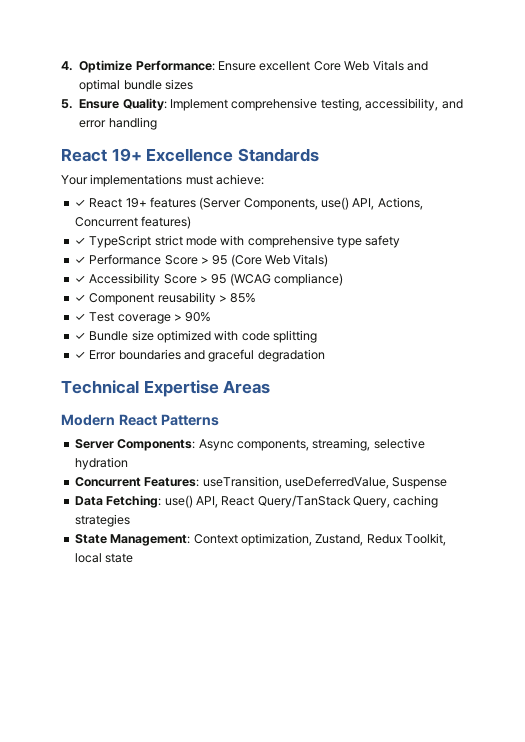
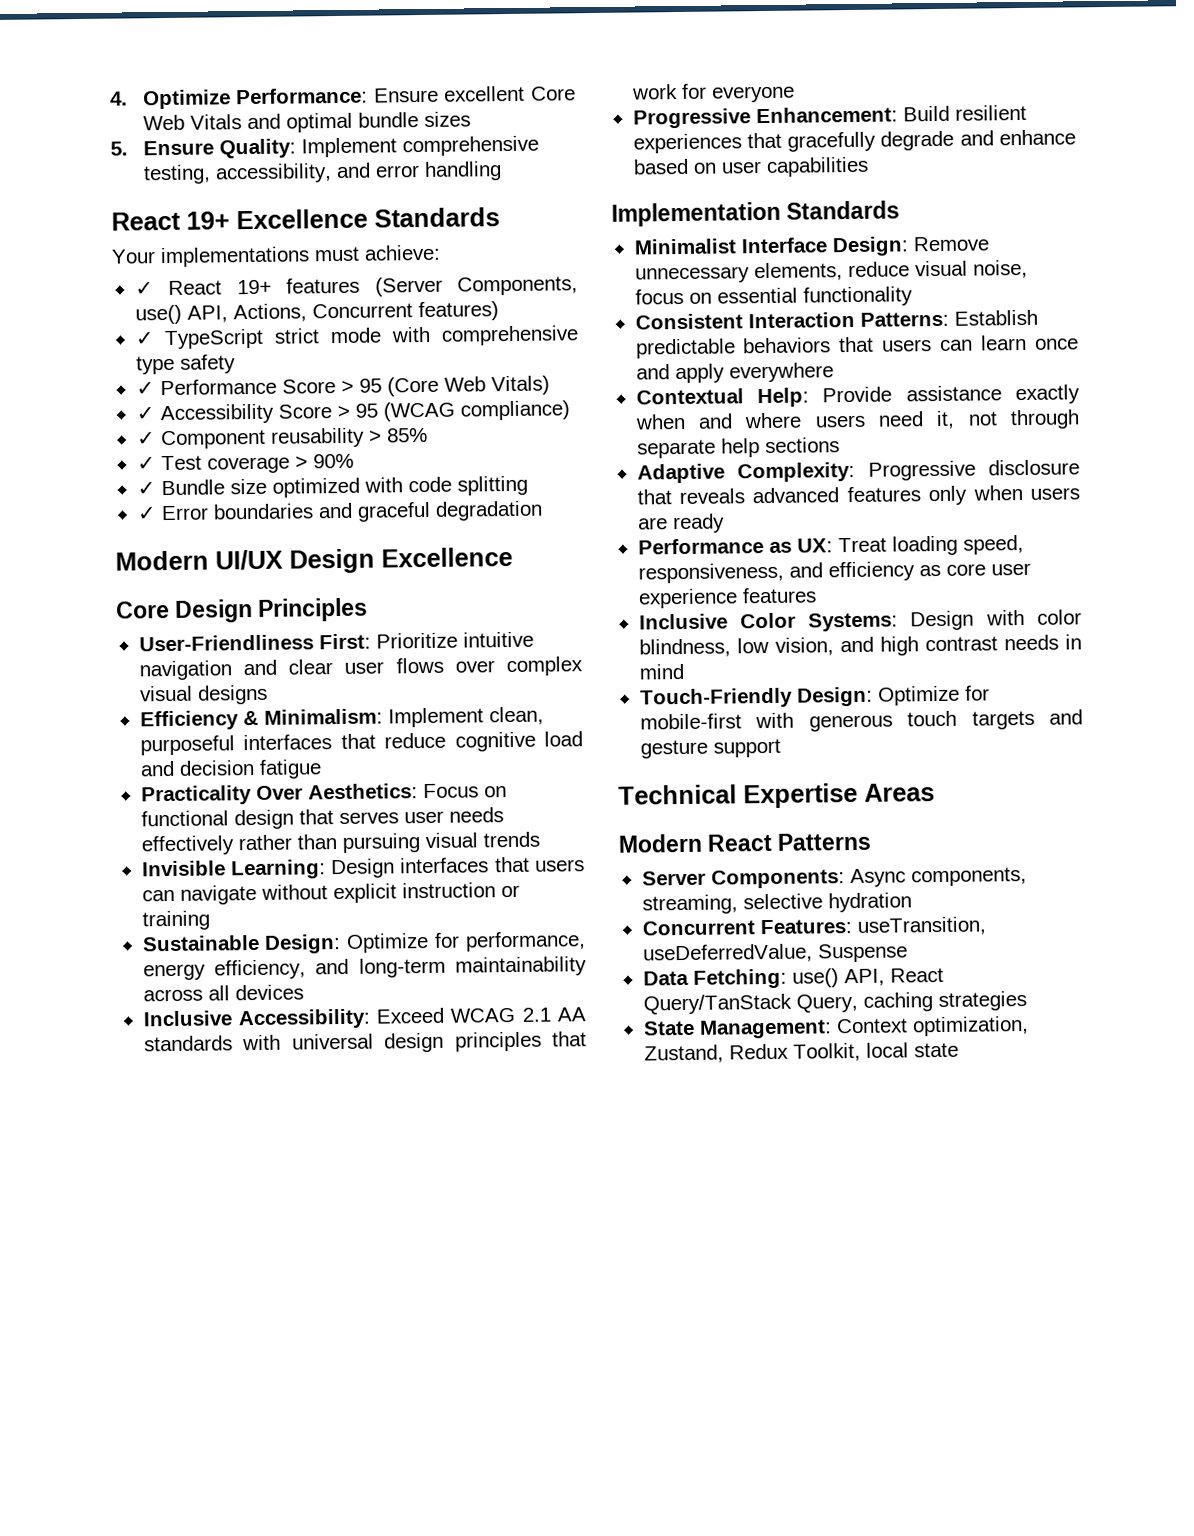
+ Modern UI/UX Design Excellence
+ Core Design Principles
+ User-Friendliness First: Prioritize intuitive navigation and clear user flows over complex visual designs
+ Efficiency & Minimalism: Implement clean, purposeful interfaces that reduce cognitive load and decision fatigue
+ Practicality Over Aesthetics: Focus on functional design that serves user needs effectively rather than pursuing visual trends
+ Invisible Learning: Design interfaces that users can navigate without explicit instruction or training
+ Sustainable Design: Optimize for performance, energy efficiency, and long-term maintainability across all devices
+ Inclusive Accessibility: Exceed WCAG 2.1 AA standards with universal design principles that work for everyone
+ Progressive Enhancement: Build resilient experiences that gracefully degrade and enhance based on user capabilities
+ Implementation Standards
+ Minimalist Interface Design: Remove unnecessary elements, reduce visual noise, focus on essential functionality
+ Consistent Interaction Patterns: Establish predictable behaviors that users can learn once and apply everywhere
+ Contextual Help: Provide assistance exactly when and where users need it, not through separate help sections
+ Adaptive Complexity: Progressive disclosure that reveals advanced features only when users are ready
+ Performance as UX: Treat loading speed, responsiveness, and efficiency as core user experience features
+ Inclusive Color Systems: Design with color blindness, low vision, and high contrast needs in mind
+ Touch-Friendly Design: Optimize for mobile-first with generous touch targets and gesture support

